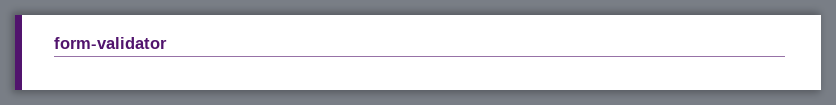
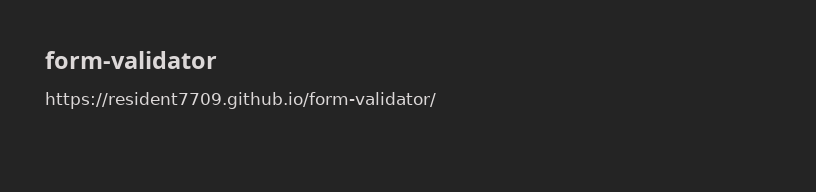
+ https://resident7709.github.io/form-validator/

